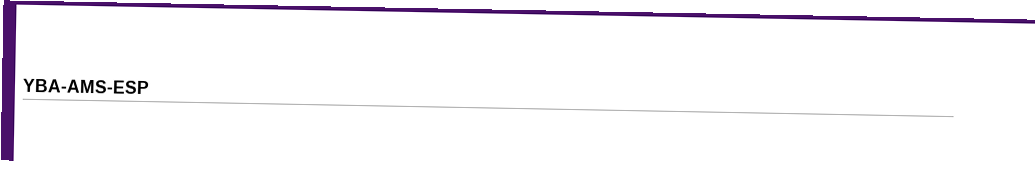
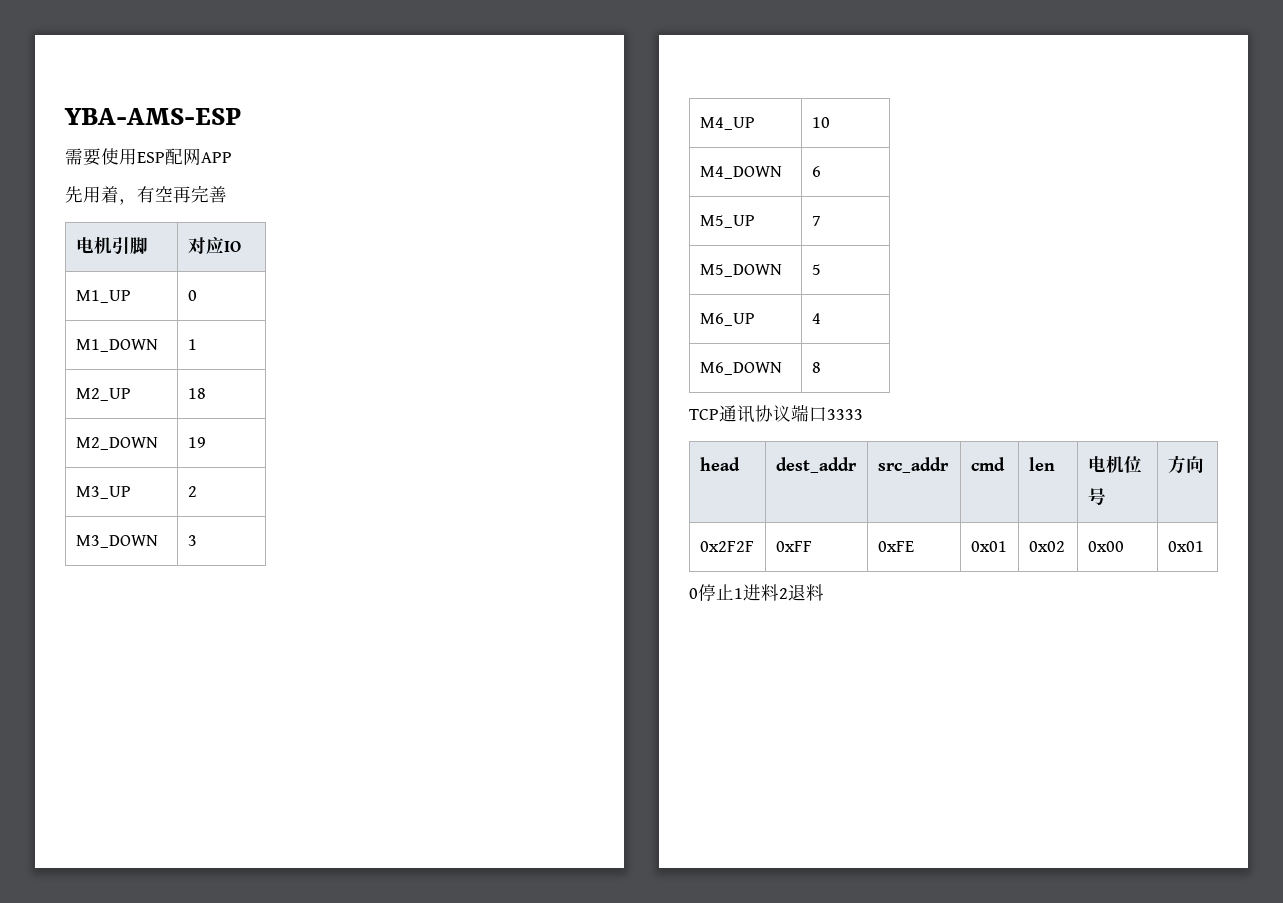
+ 需要使用ESP配网APP
+ 先用着，有空再完善
+ 电机引脚 | 对应IO
+ M1_UP | 0
+ M1_DOWN | 1
+ M2_UP | 18
+ M2_DOWN | 19
+ M3_UP | 2
+ M3_DOWN | 3
+ M4_UP | 10
+ M4_DOWN | 6
+ M5_UP | 7
+ M5_DOWN | 5
+ M6_UP | 4
+ M6_DOWN | 8
+ TCP通讯协议端口3333
+ head | dest_addr | src_addr | cmd | len | 电机位号 | 方向
+ 0x2F2F | 0xFF | 0xFE | 0x01 | 0x02 | 0x00 | 0x01
+ 0停止1进料2退料

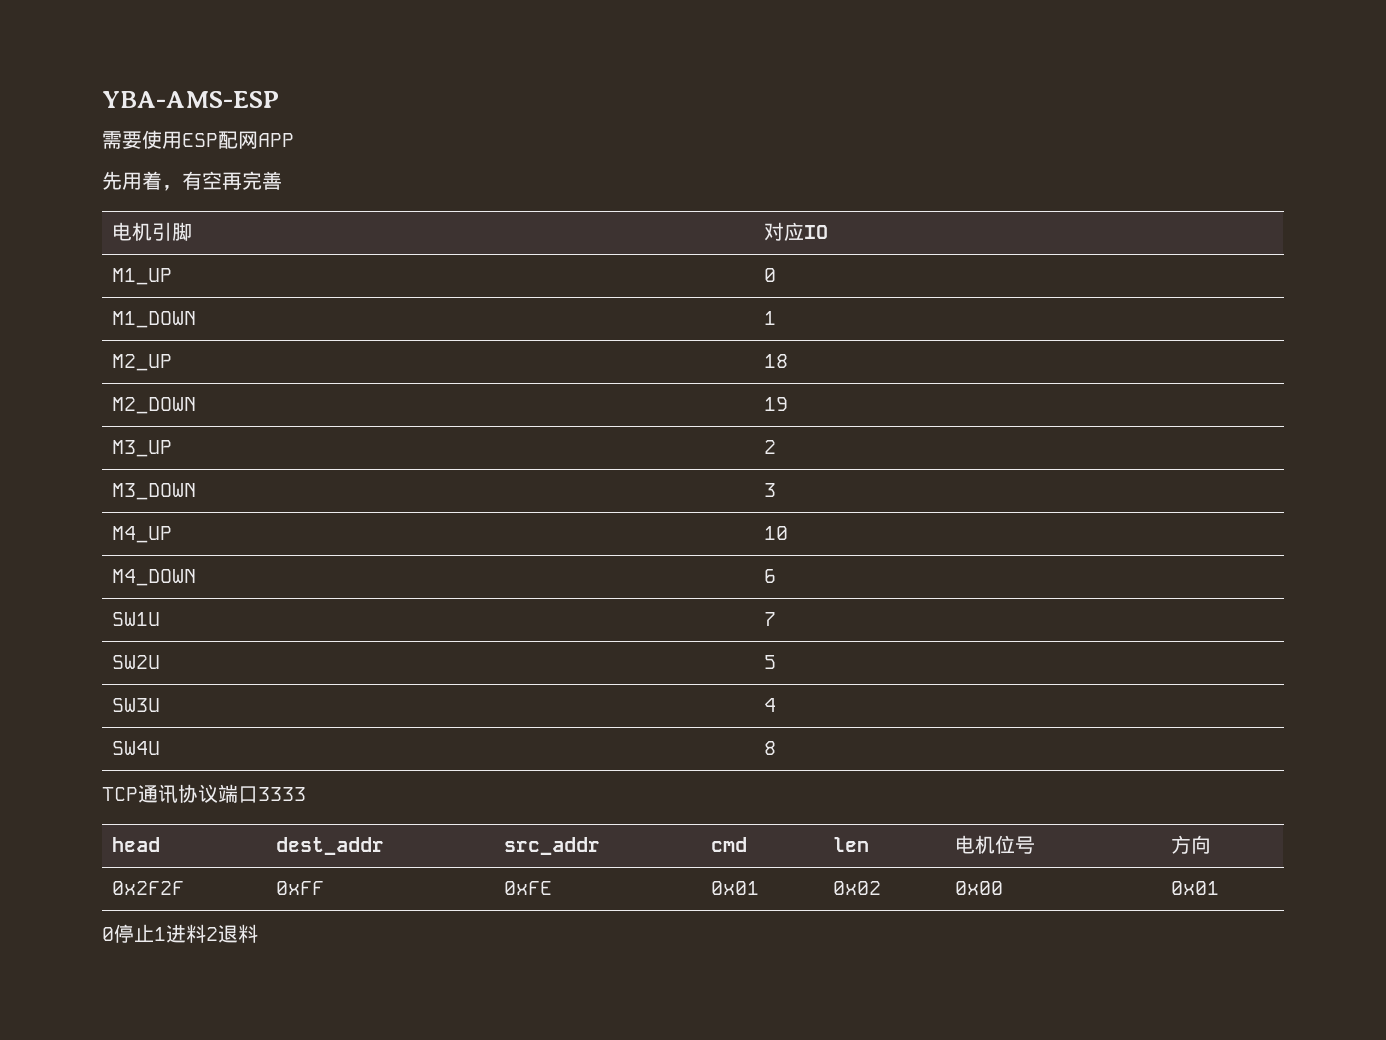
- M5_UP | 7
+ SW1U | 7
- M5_DOWN | 5
+ SW2U | 5
- M6_UP | 4
+ SW3U | 4
- M6_DOWN | 8
+ SW4U | 8

